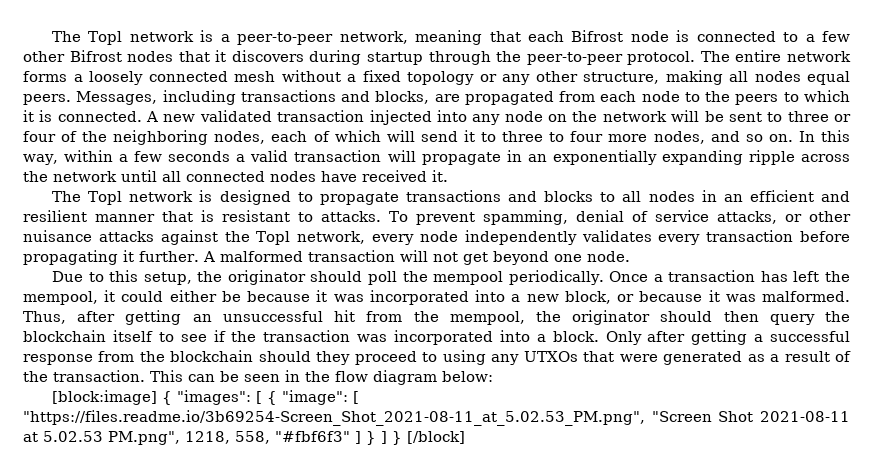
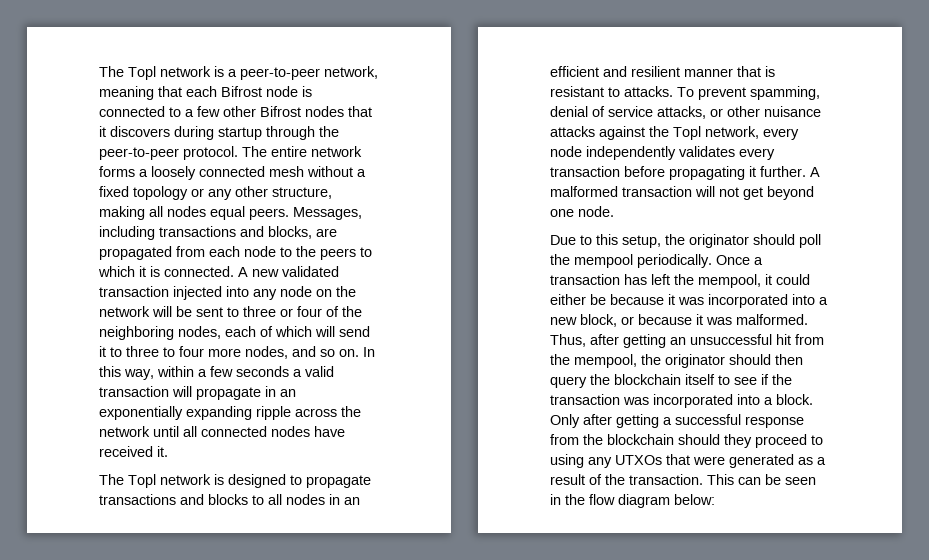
- [block:image] { "images": [ { "image": [ "https://files.readme.io/3b69254-Screen_Shot_2021-08-11_at_5.02.53_PM.png", "Screen Shot 2021-08-11 at 5.02.53 PM.png", 1218, 558, "#fbf6f3" ] } ] } [/block]

